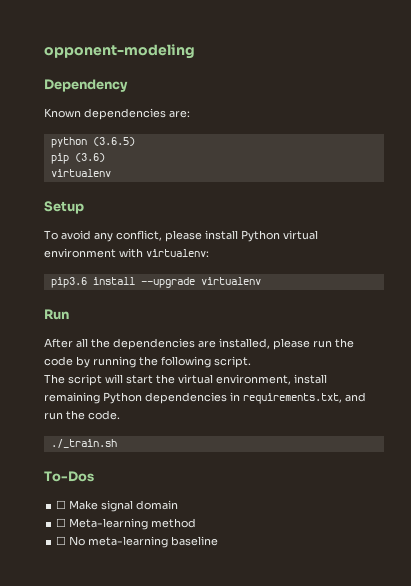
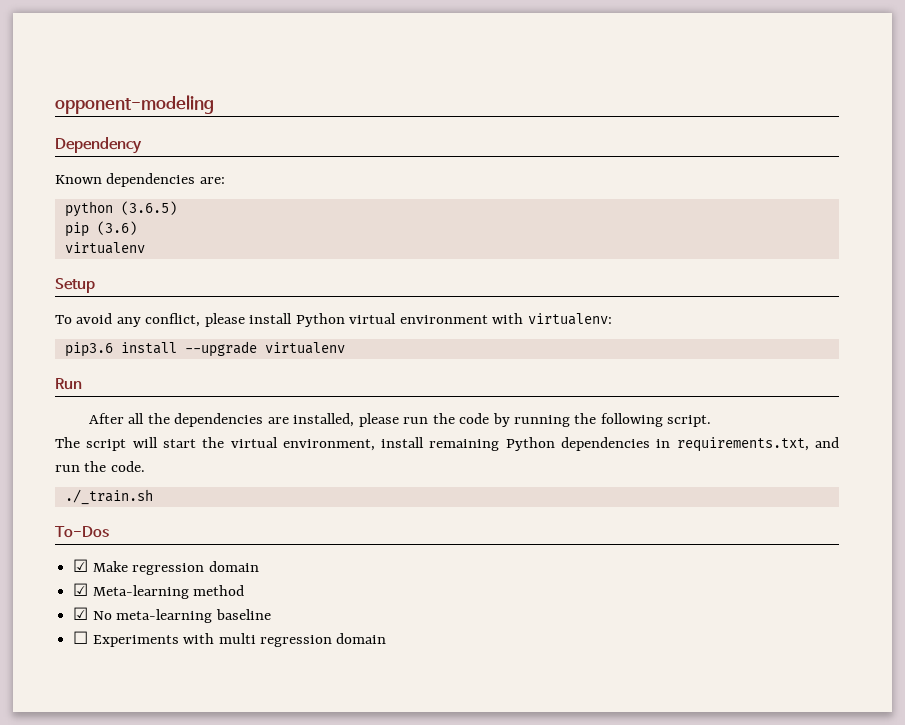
- ☐ Make signal domain
+ ☑ Make regression domain
- ☐ Meta-learning method
+ ☑ Meta-learning method
- ☐ No meta-learning baseline
+ ☑ No meta-learning baseline
+ ☐ Experiments with multi regression domain

